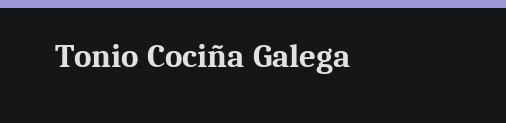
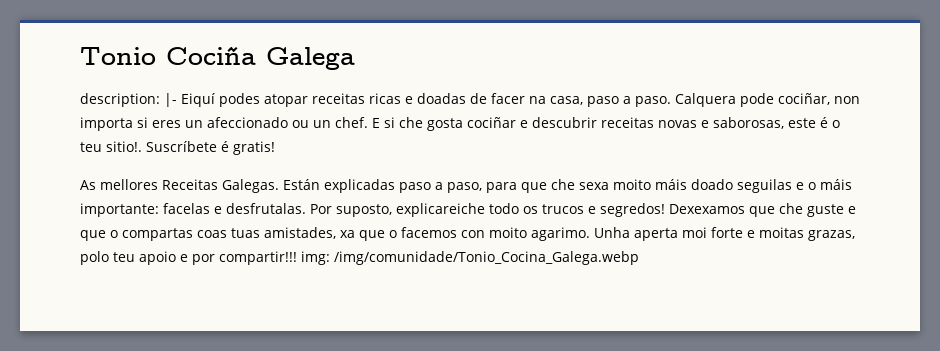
+ description: |- Eiquí podes atopar receitas ricas e doadas de facer na casa, paso a paso. Calquera pode cociñar, non importa si eres un afeccionado ou un chef. E si che gosta cociñar e descubrir receitas novas e saborosas, este é o teu sitio!. Suscríbete é gratis!
+ As mellores Receitas Galegas. Están explicadas paso a paso, para que che sexa moito máis doado seguilas e o máis importante: facelas e desfrutalas. Por suposto, explicareiche todo os trucos e segredos! Dexexamos que che guste e que o compartas coas tuas amistades, xa que o facemos con moito agarimo. Unha aperta moi forte e moitas grazas, polo teu apoio e por compartir!!! img: /img/comunidade/Tonio_Cocina_Galega.webp

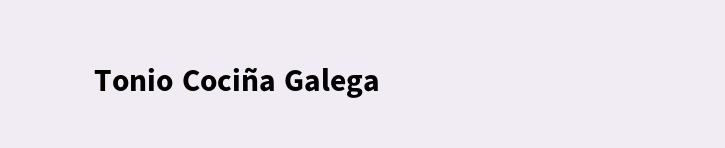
- description: |- Eiquí podes atopar receitas ricas e doadas de facer na casa, paso a paso. Calquera pode cociñar, non importa si eres un afeccionado ou un chef. E si che gosta cociñar e descubrir receitas novas e saborosas, este é o teu sitio!. Suscríbete é gratis!
- As mellores Receitas Galegas. Están explicadas paso a paso, para que che sexa moito máis doado seguilas e o máis importante: facelas e desfrutalas. Por suposto, explicareiche todo os trucos e segredos! Dexexamos que che guste e que o compartas coas tuas amistades, xa que o facemos con moito agarimo. Unha aperta moi forte e moitas grazas, polo teu apoio e por compartir!!! img: /img/comunidade/Tonio_Cocina_Galega.webp

